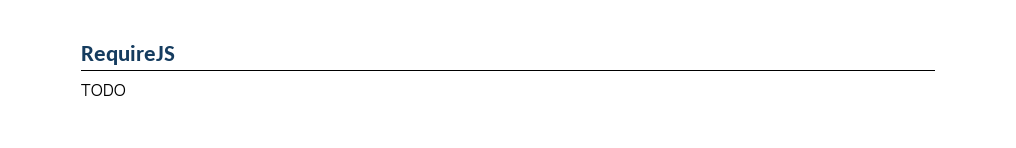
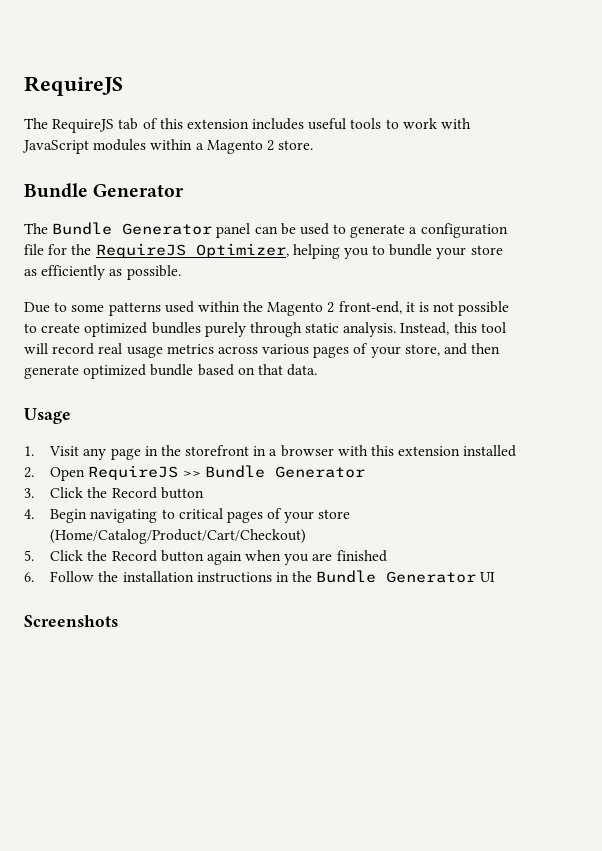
- TODO
+ The RequireJS tab of this extension includes useful tools to work with JavaScript modules within a Magento 2 store.
+ Bundle Generator
+ The Bundle Generator panel can be used to generate a configuration file for the RequireJS Optimizer, helping you to bundle your store as efficiently as possible.
+ Due to some patterns used within the Magento 2 front-end, it is not possible to create optimized bundles purely through static analysis. Instead, this tool will record real usage metrics across various pages of your store, and then generate optimized bundle based on that data.
+ Usage
+ 1. Visit any page in the storefront in a browser with this extension installed
+ 2. Open RequireJS >> Bundle Generator
+ 3. Click the Record button
+ 4. Begin navigating to critical pages of your store (Home/Catalog/Product/Cart/Checkout)
+ 5. Click the Record button again when you are finished
+ 6. Follow the installation instructions in the Bundle Generator UI
+ Screenshots

